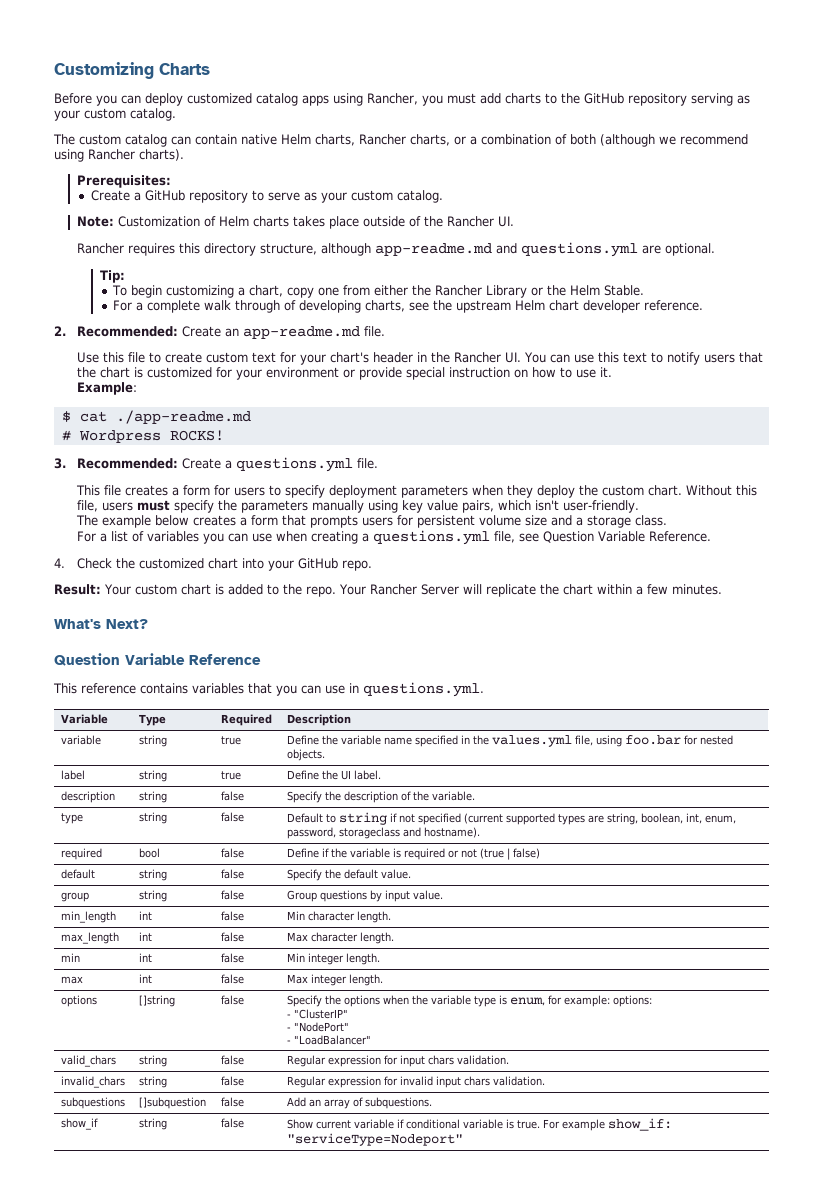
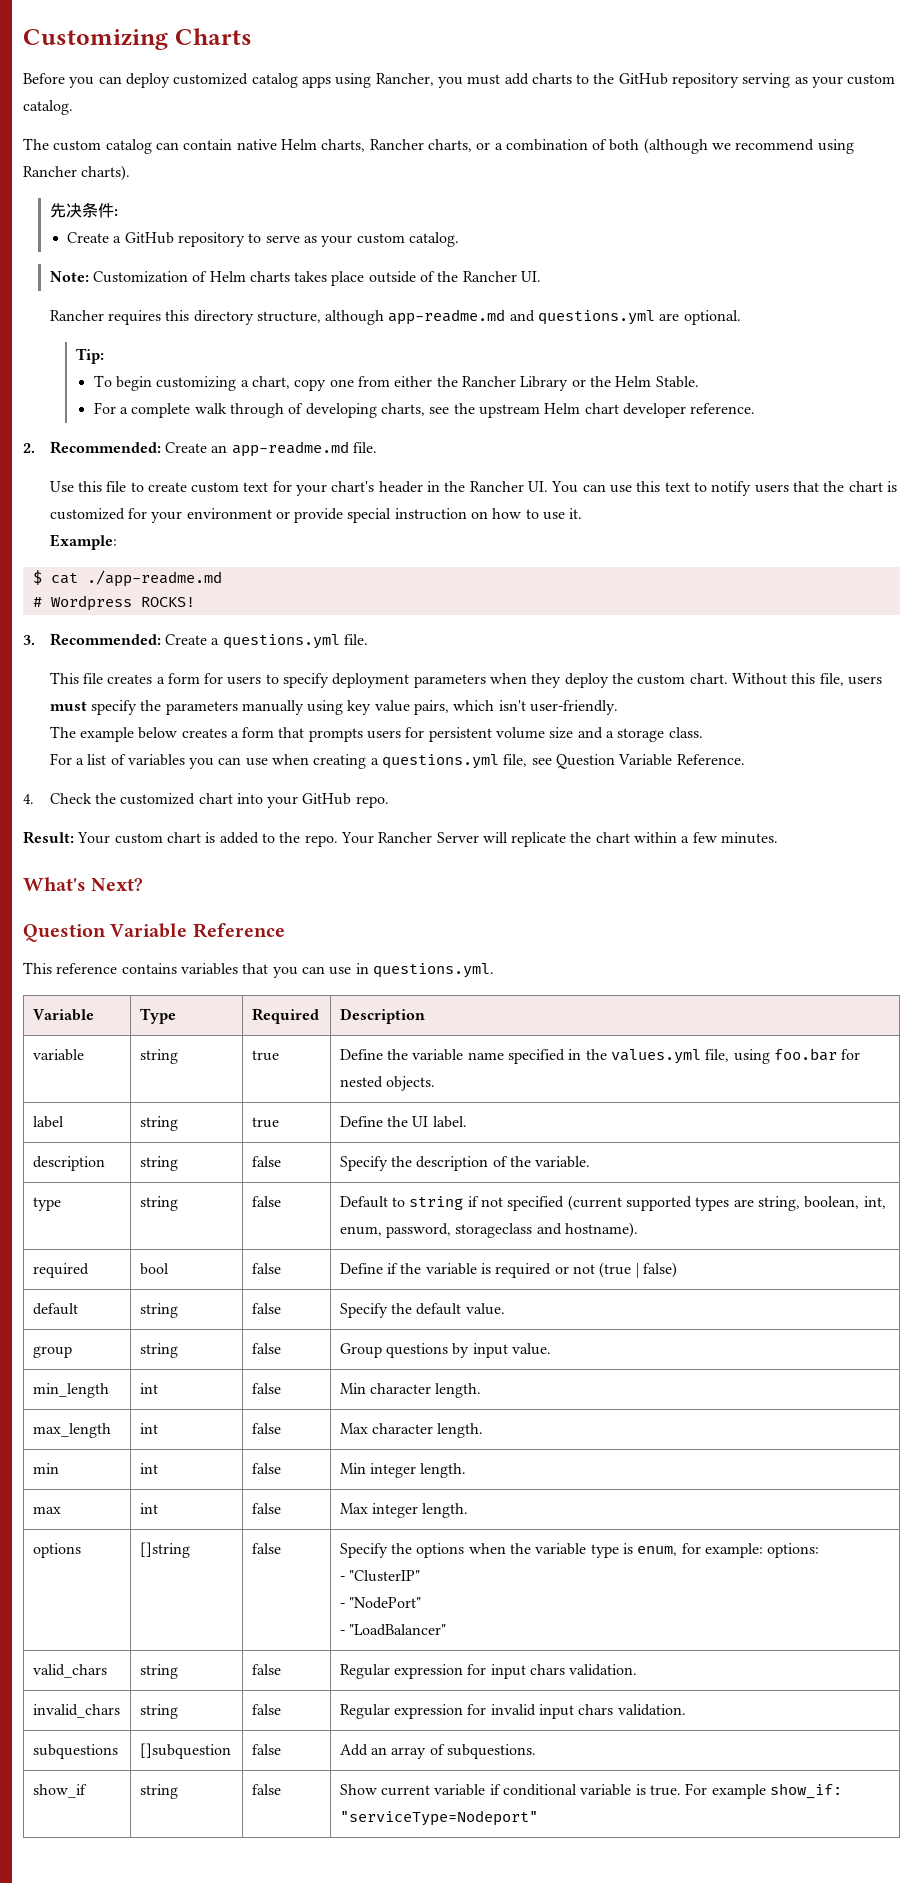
- Prerequisites:
+ 先决条件:

